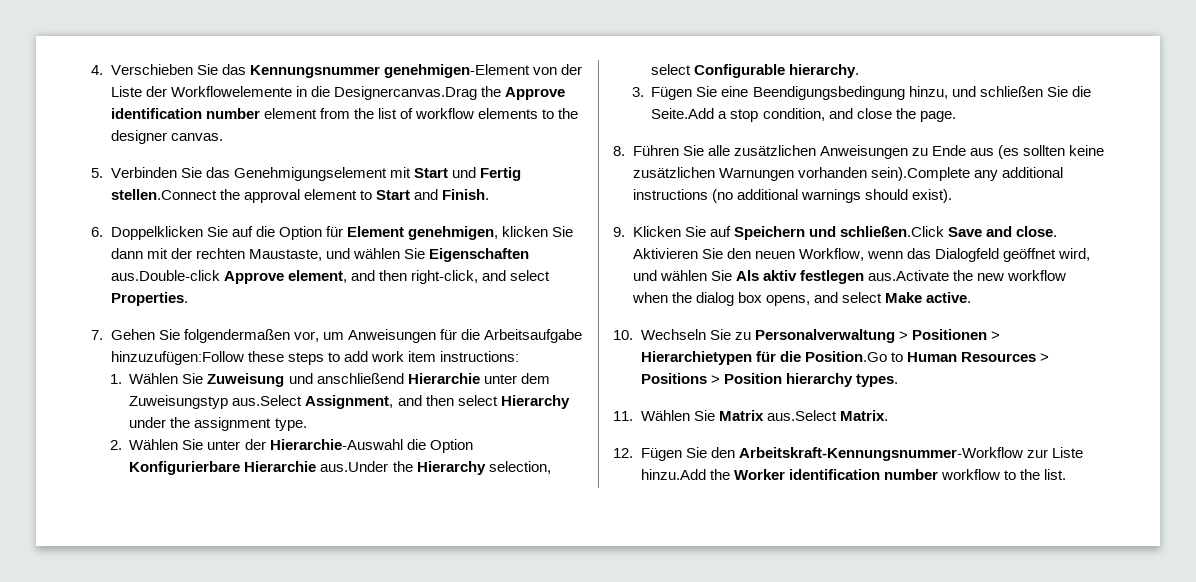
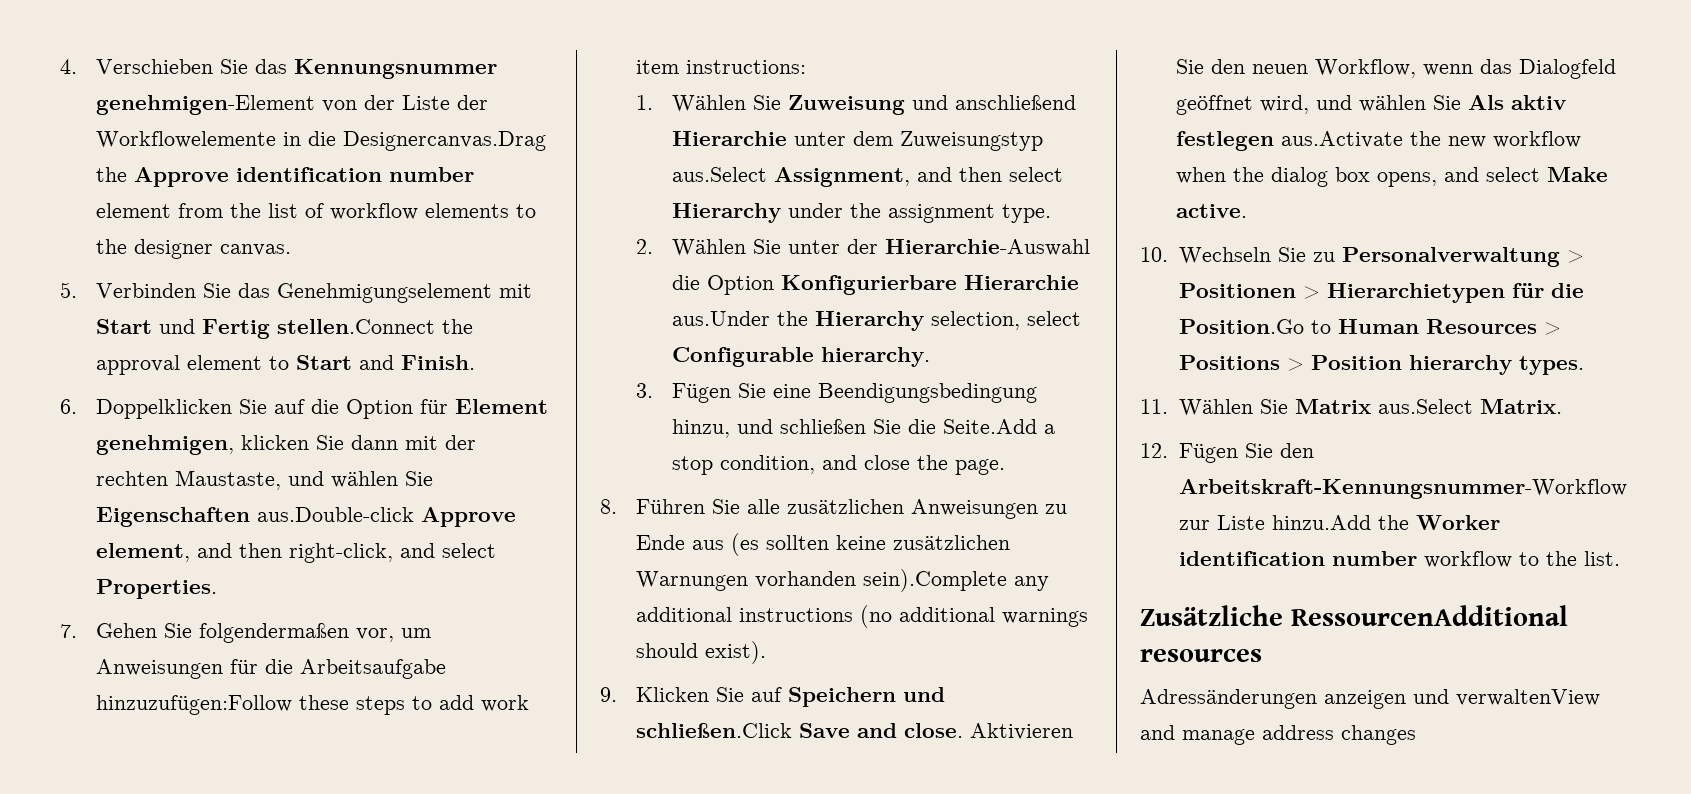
+ Zusätzliche RessourcenAdditional resources
+ Adressänderungen anzeigen und verwaltenView and manage address changes

